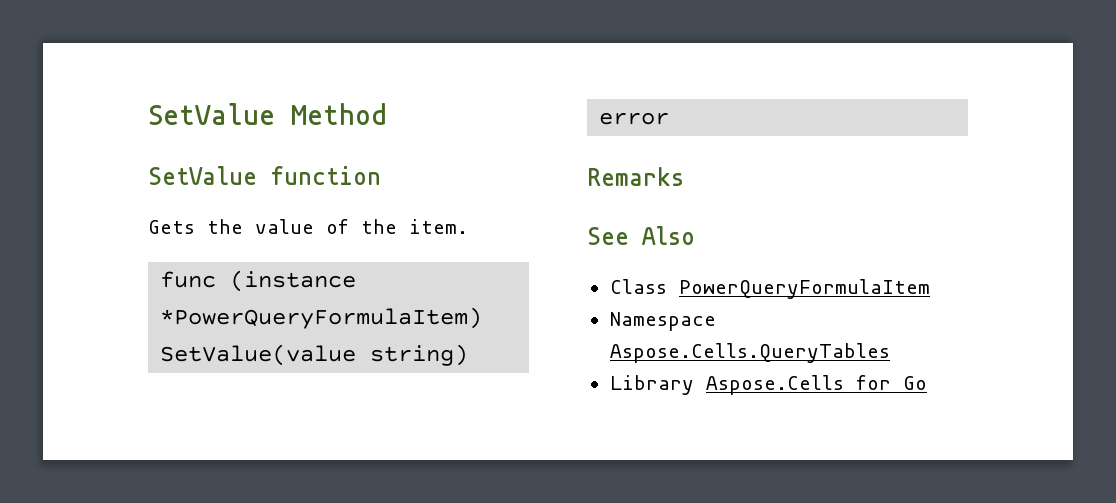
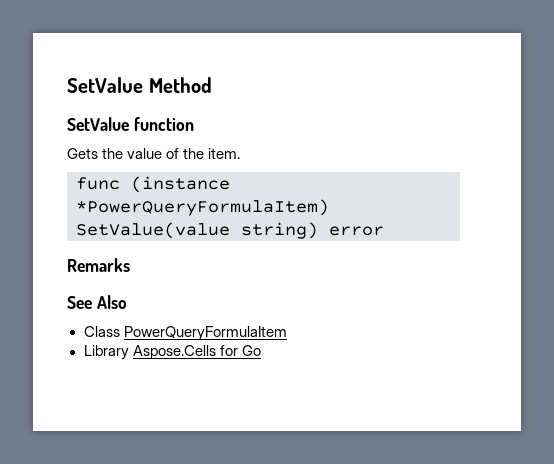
- Namespace Aspose.Cells.QueryTables

